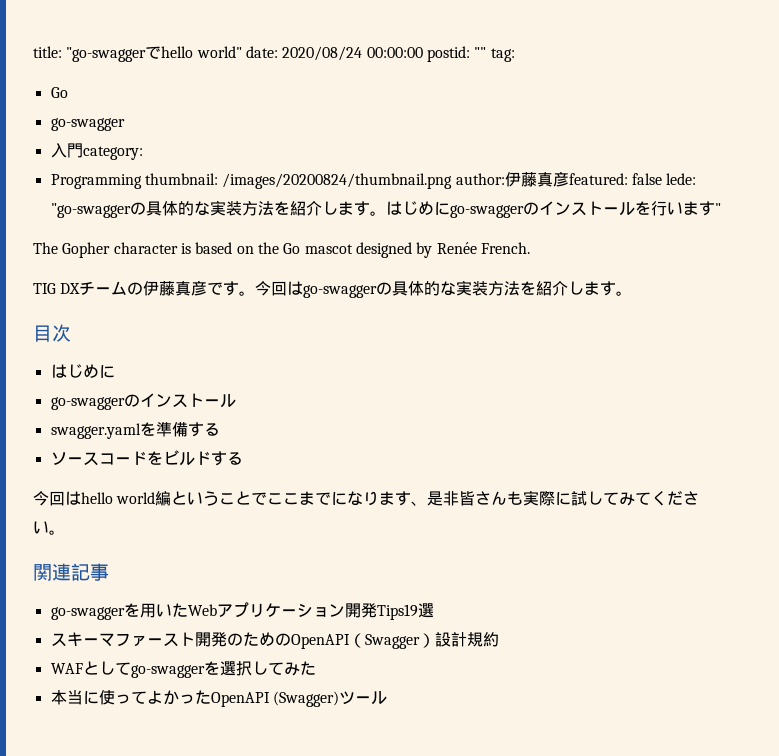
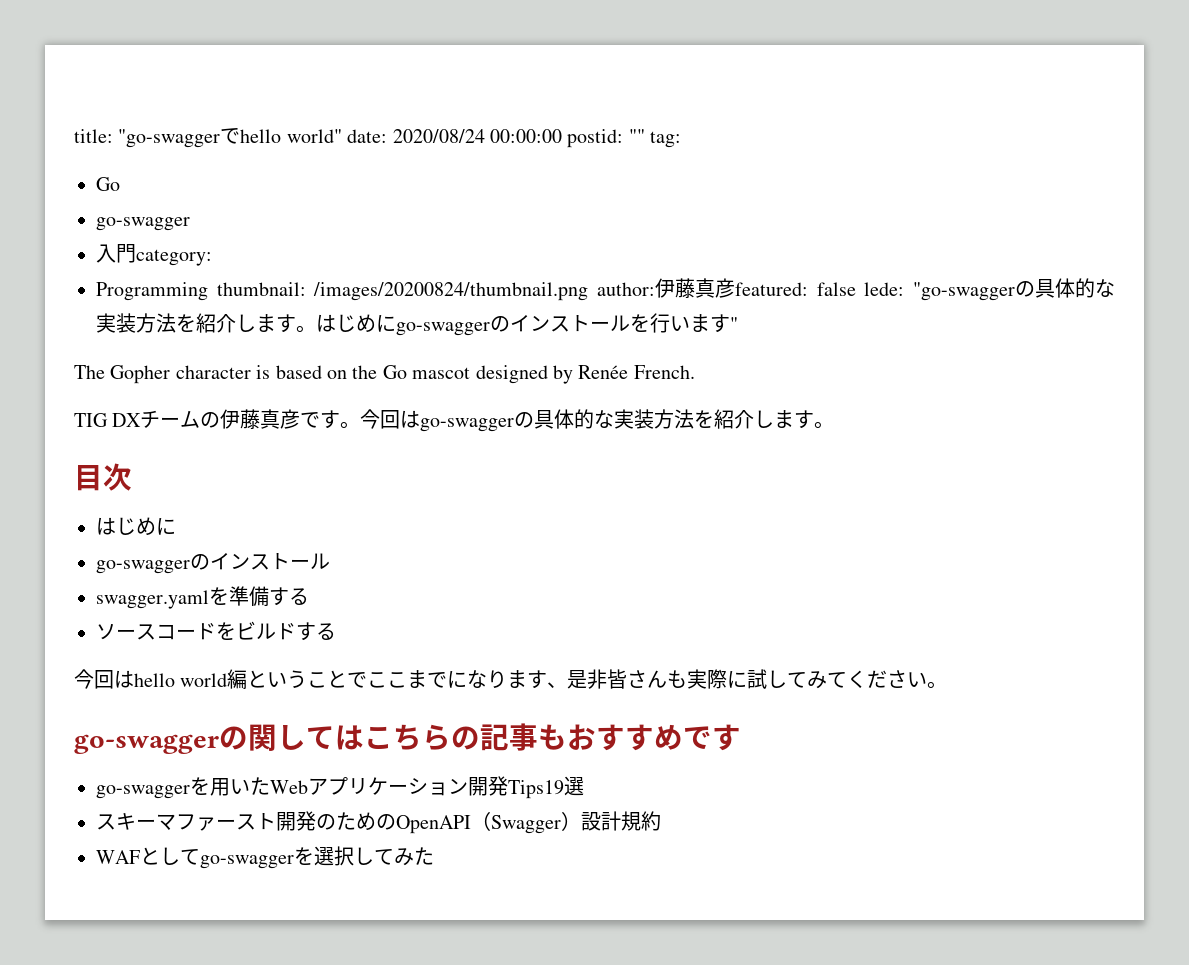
- 関連記事
+ go-swaggerの関してはこちらの記事もおすすめです
- 本当に使ってよかったOpenAPI (Swagger)ツール

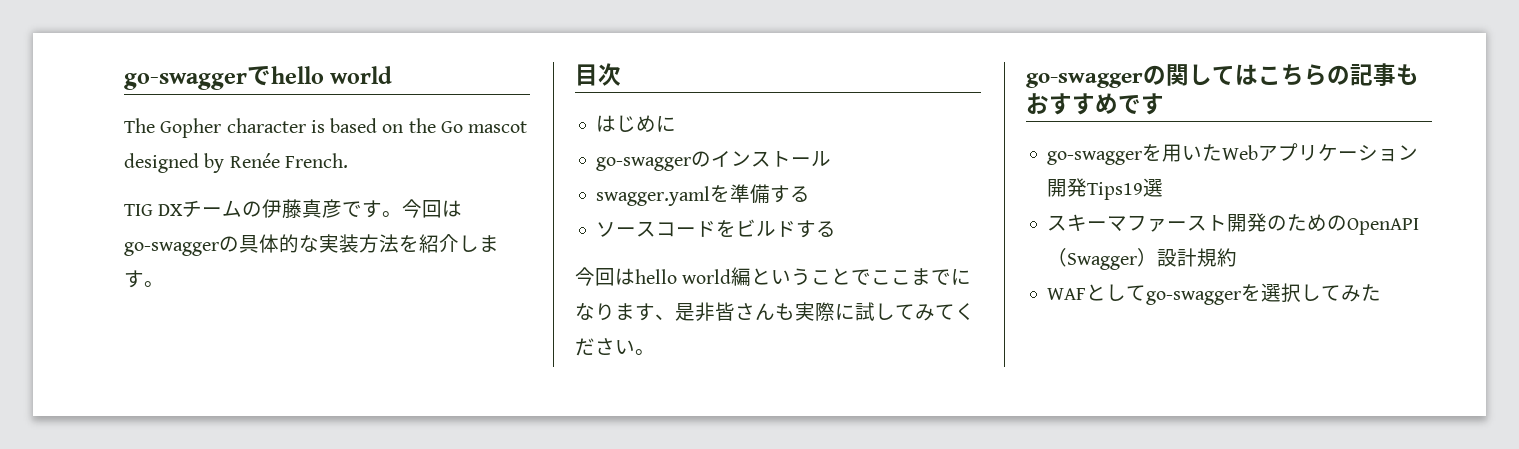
- title: "go-swaggerでhello world" date: 2020/08/24 00:00:00 postid: "" tag:
- Go
- go-swagger
- 入門category:
- Programming thumbnail: /images/20200824/thumbnail.png author:伊藤真彦featured: false lede: "go-swaggerの具体的な実装方法を紹介します。はじめにgo-swaggerのインストールを行います"
+ go-swaggerでhello world

